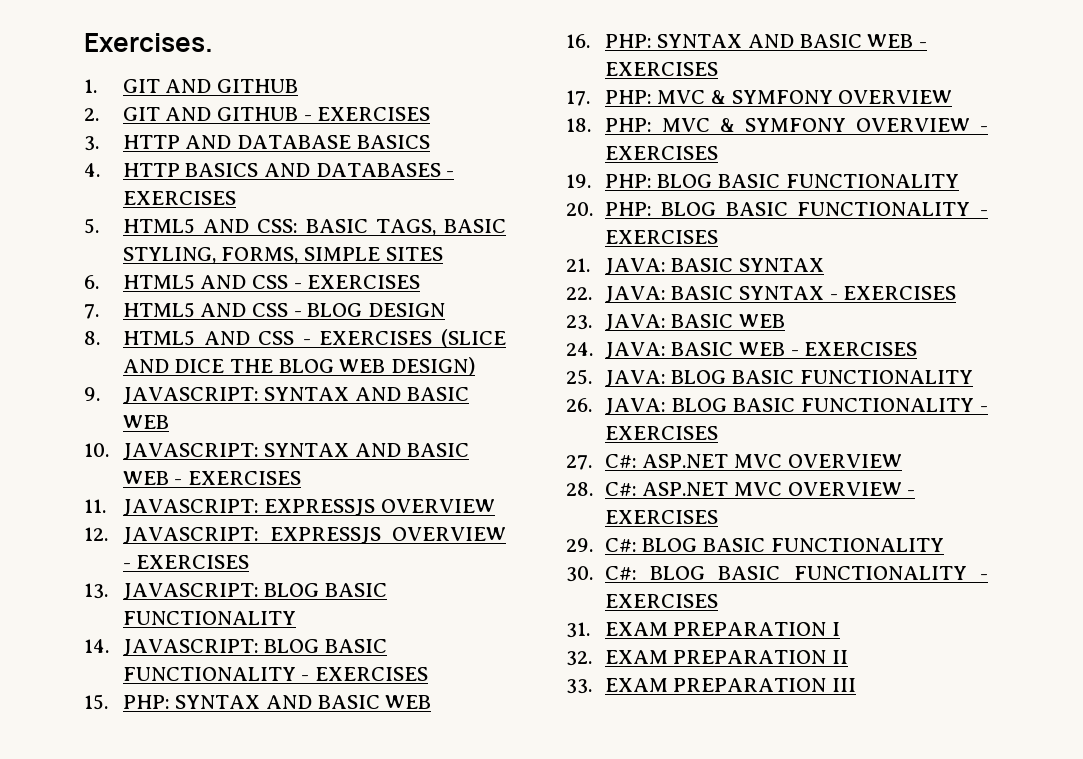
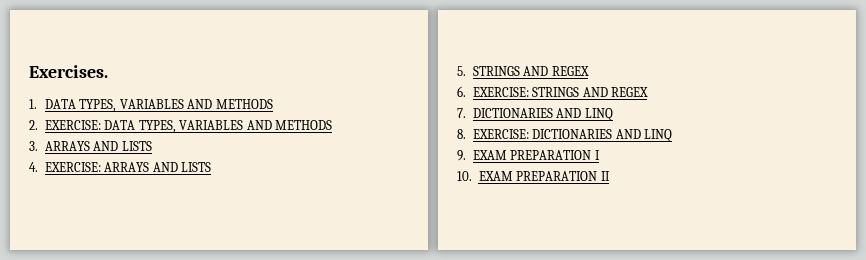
- 1. GIT AND GITHUB
- 2. GIT AND GITHUB - EXERCISES
- 3. HTTP AND DATABASE BASICS
- 4. HTTP BASICS AND DATABASES - EXERCISES
- 5. HTML5 AND CSS: BASIC TAGS, BASIC STYLING, FORMS, SIMPLE SITES
- 6. HTML5 AND CSS - EXERCISES
- 7. HTML5 AND CSS - BLOG DESIGN
- 8. HTML5 AND CSS - EXERCISES (SLICE AND DICE THE BLOG WEB DESIGN)
- 9. JAVASCRIPT: SYNTAX AND BASIC WEB
- 10. JAVASCRIPT: SYNTAX AND BASIC WEB - EXERCISES
- 11. JAVASCRIPT: EXPRESSJS OVERVIEW
- 12. JAVASCRIPT: EXPRESSJS OVERVIEW - EXERCISES
- 13. JAVASCRIPT: BLOG BASIC FUNCTIONALITY
- 14. JAVASCRIPT: BLOG BASIC FUNCTIONALITY - EXERCISES
- 15. PHP: SYNTAX AND BASIC WEB
- 16. PHP: SYNTAX AND BASIC WEB - EXERCISES
- 17. PHP: MVC & SYMFONY OVERVIEW
- 18. PHP: MVC & SYMFONY OVERVIEW - EXERCISES
- 19. PHP: BLOG BASIC FUNCTIONALITY
- 20. PHP: BLOG BASIC FUNCTIONALITY - EXERCISES
- 21. JAVA: BASIC SYNTAX
- 22. JAVA: BASIC SYNTAX - EXERCISES
- 23. JAVA: BASIC WEB
- 24. JAVA: BASIC WEB - EXERCISES
- 25. JAVA: BLOG BASIC FUNCTIONALITY
- 26. JAVA: BLOG BASIC FUNCTIONALITY - EXERCISES
- 27. C#: ASP.NET MVC OVERVIEW
- 28. C#: ASP.NET MVC OVERVIEW - EXERCISES
- 29. C#: BLOG BASIC FUNCTIONALITY
- 30. C#: BLOG BASIC FUNCTIONALITY - EXERCISES
- 31. EXAM PREPARATION I
+ 1. DATA TYPES, VARIABLES AND METHODS
+ 2. EXERCISE: DATA TYPES, VARIABLES AND METHODS
+ 3. ARRAYS AND LISTS
+ 4. EXERCISE: ARRAYS AND LISTS
+ 5. STRINGS AND REGEX
+ 6. EXERCISE: STRINGS AND REGEX
+ 7. DICTIONARIES AND LINQ
+ 8. EXERCISE: DICTIONARIES AND LINQ
+ 9. EXAM PREPARATION I
- 32. EXAM PREPARATION II
+ 10. EXAM PREPARATION II
- 33. EXAM PREPARATION III

